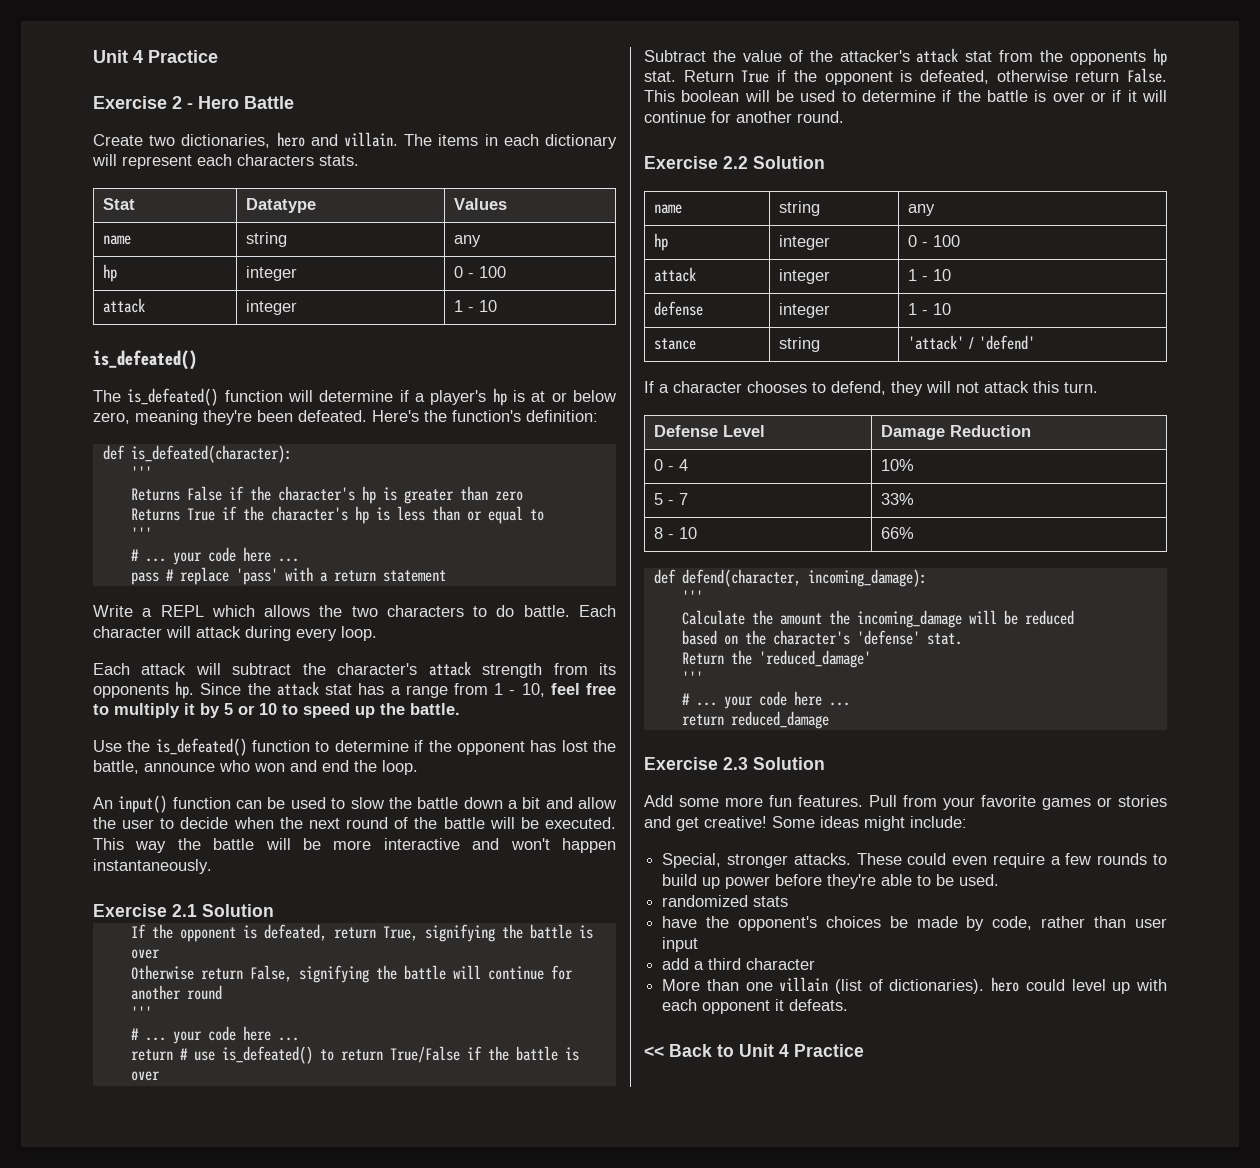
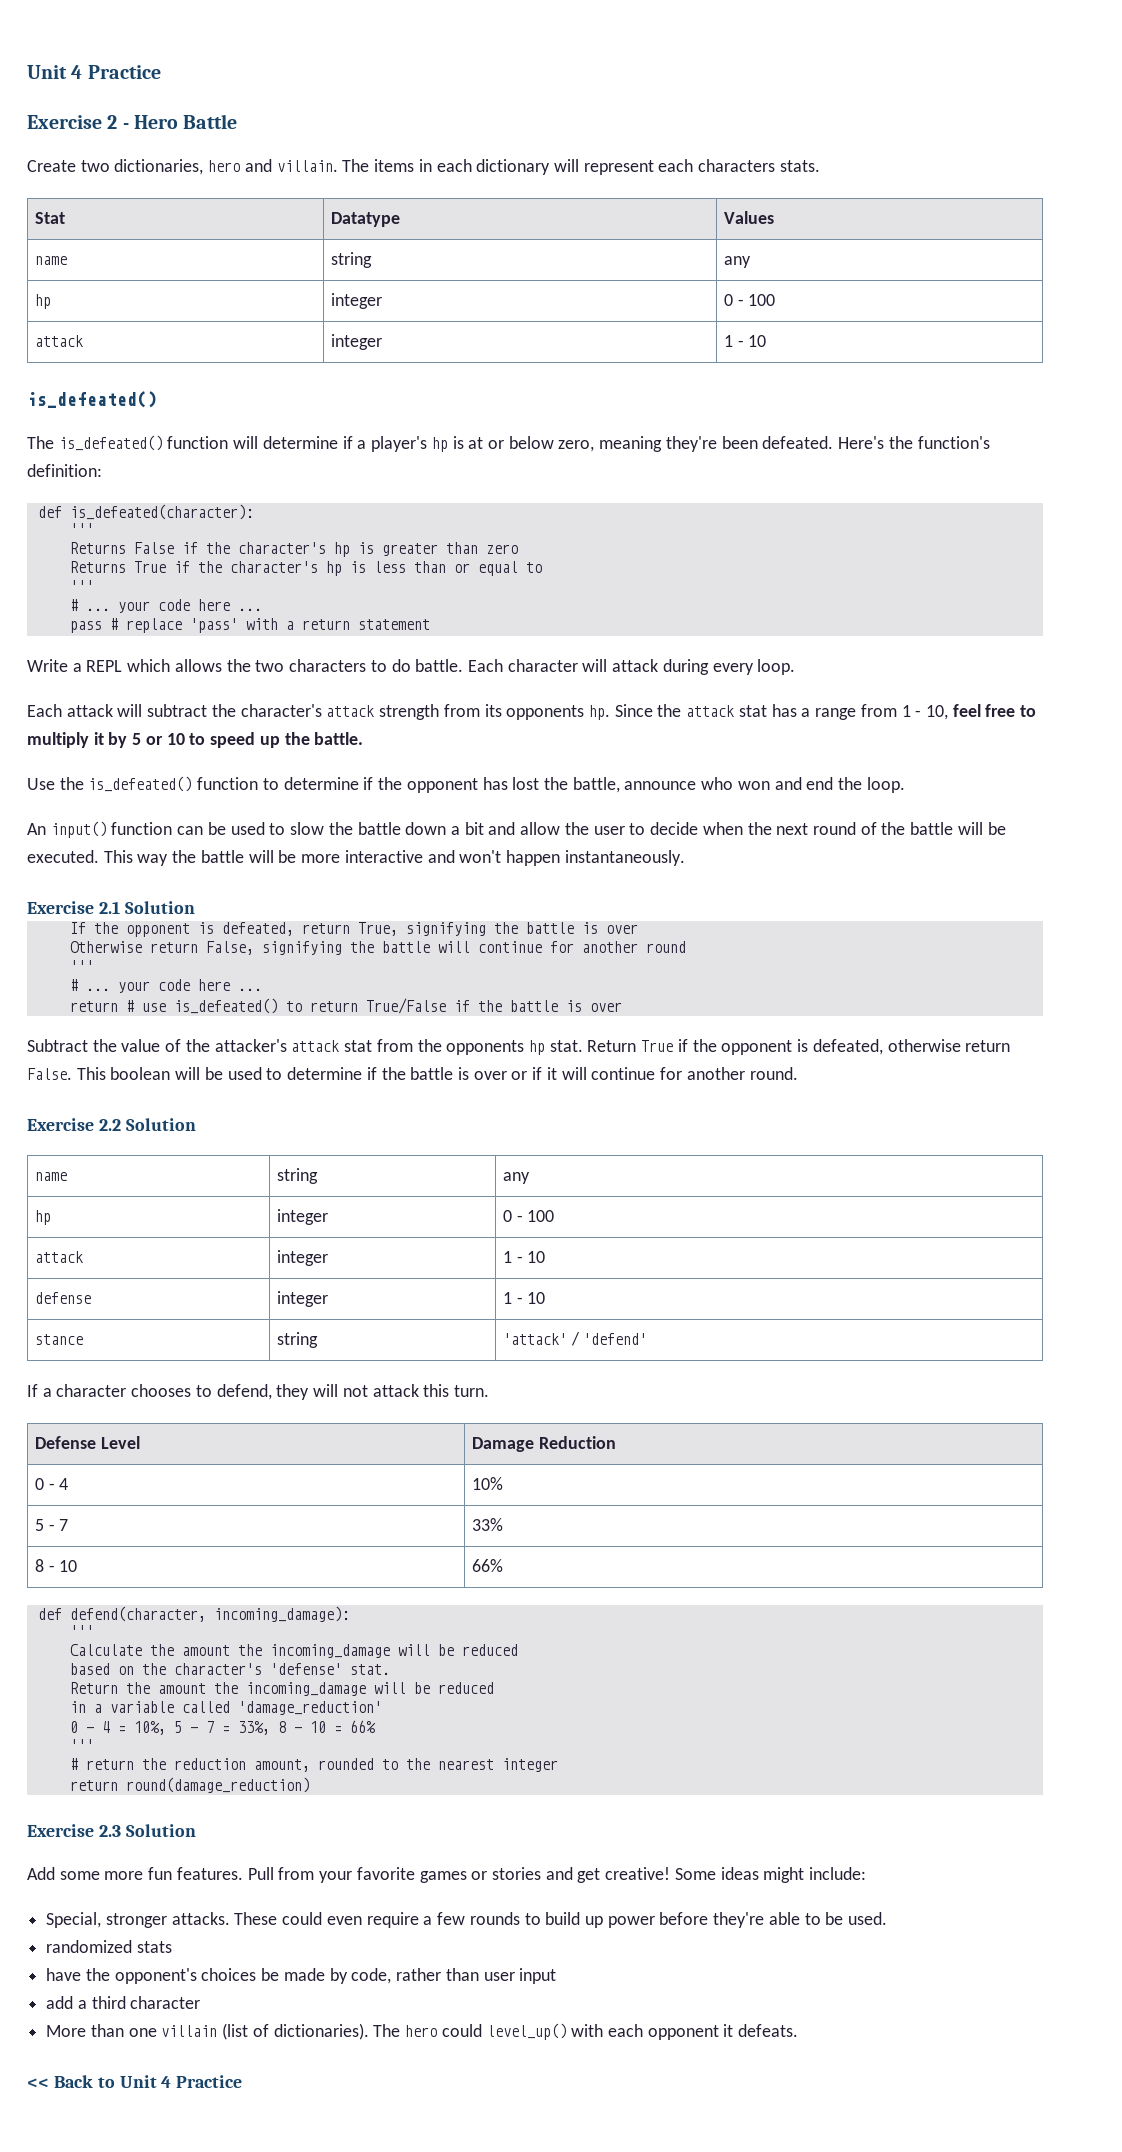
- Return the 'reduced_damage'
+ Return the amount the incoming_damage will be reduced
+ in a variable called 'damage_reduction'
+ 0 - 4 = 10%, 5 - 7 = 33%, 8 - 10 = 66%
  '''
- # ... your code here ...
- return reduced_damage
+ # return the reduction amount, rounded to the nearest integer
+ return round(damage_reduction)
- More than one villain (list of dictionaries). hero could level up with each opponent it defeats.
+ More than one villain (list of dictionaries). The hero could level_up() with each opponent it defeats.

